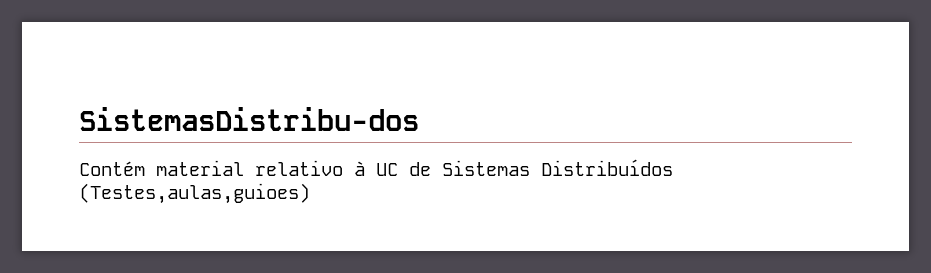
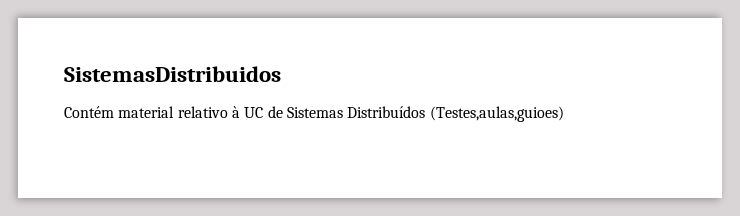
- SistemasDistribu-dos
+ SistemasDistribuidos

